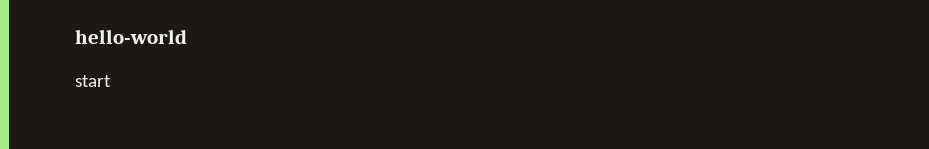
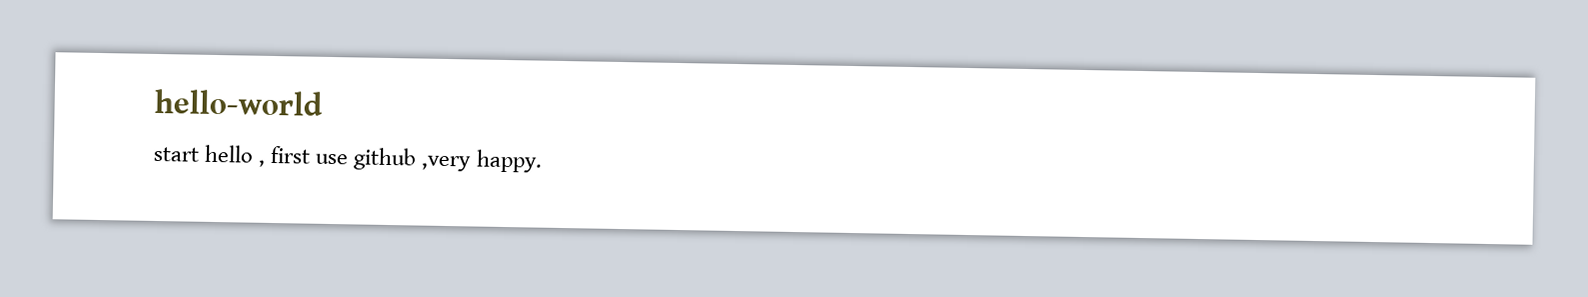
- start
+ start hello , first use github ,very happy.

